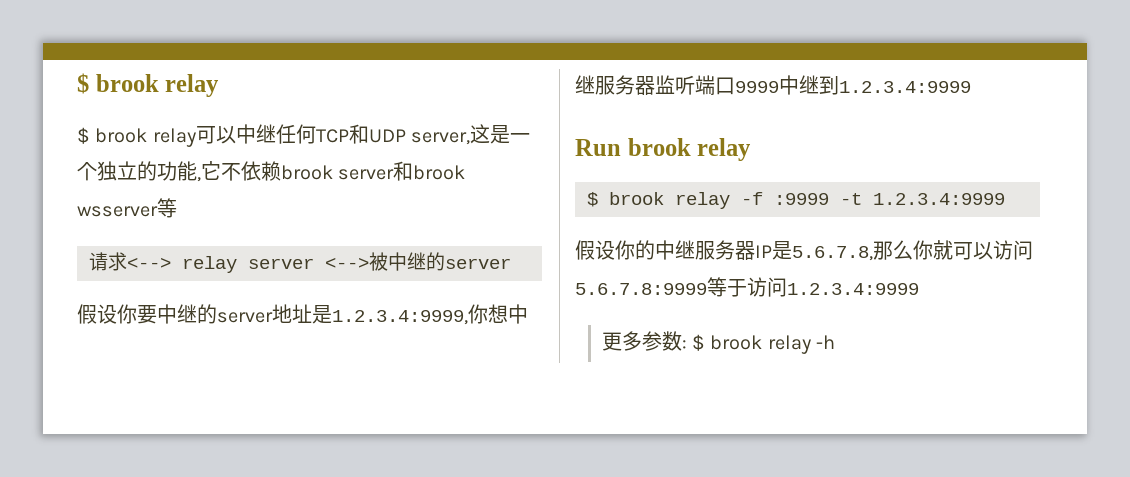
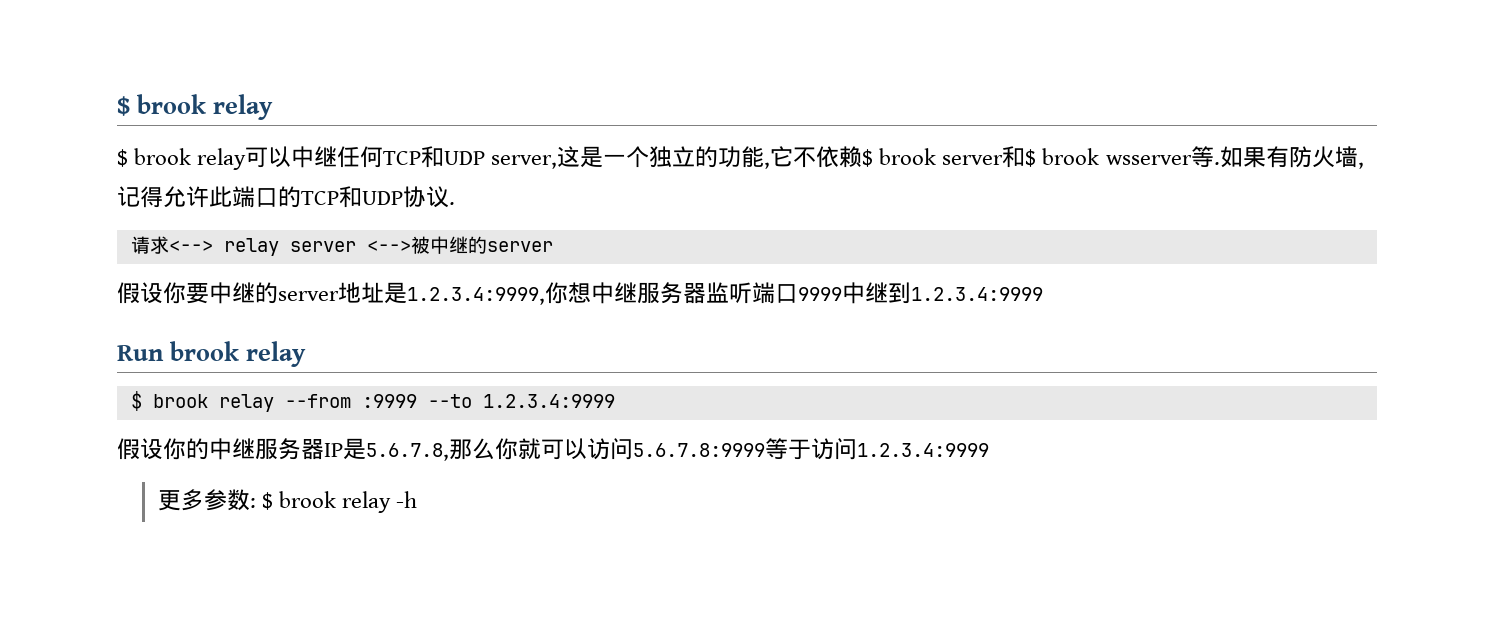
- $ brook relay可以中继任何TCP和UDP server,这是一个独立的功能,它不依赖brook server和brook wsserver等
+ $ brook relay可以中继任何TCP和UDP server,这是一个独立的功能,它不依赖$ brook server和$ brook wsserver等.如果有防火墙,记得允许此端口的TCP和UDP协议.
- $ brook relay -f :9999 -t 1.2.3.4:9999
+ $ brook relay --from :9999 --to 1.2.3.4:9999

